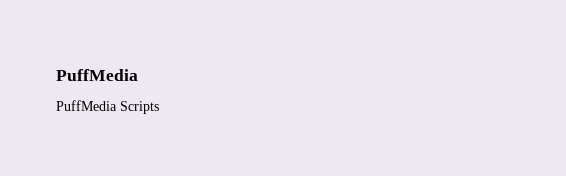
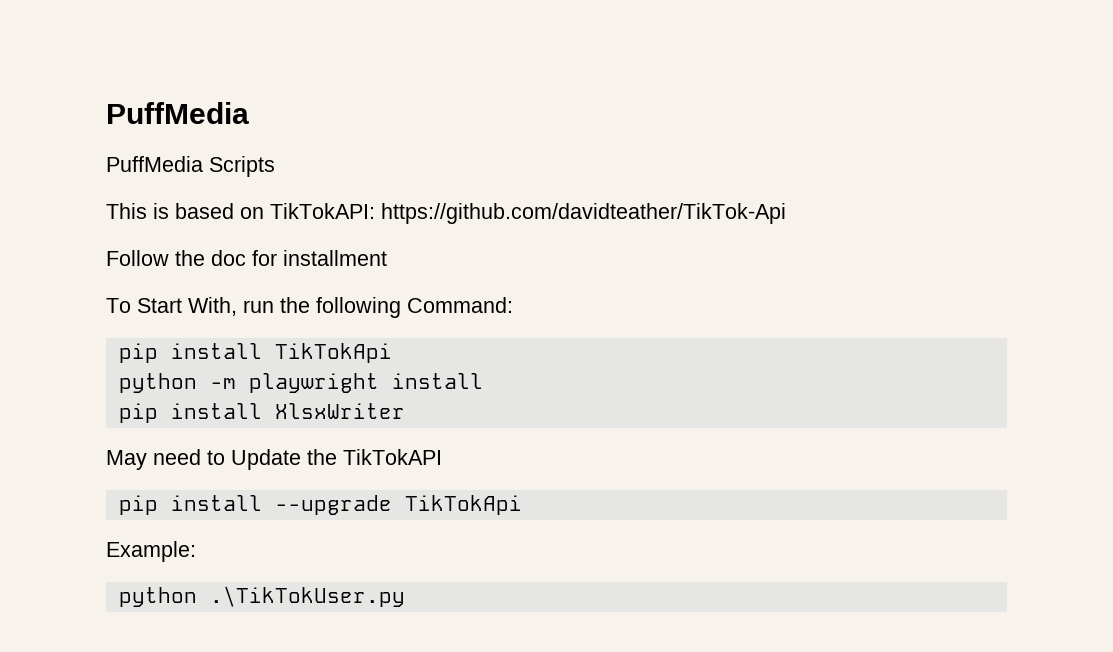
+ This is based on TikTokAPI: https://github.com/davidteather/TikTok-Api
+ Follow the doc for installment
+ To Start With, run the following Command:
+ pip install TikTokApi
+ python -m playwright install
+ pip install XlsxWriter
+ May need to Update the TikTokAPI
+ pip install --upgrade TikTokApi
+ Example:
+ python .\TikTokUser.py

